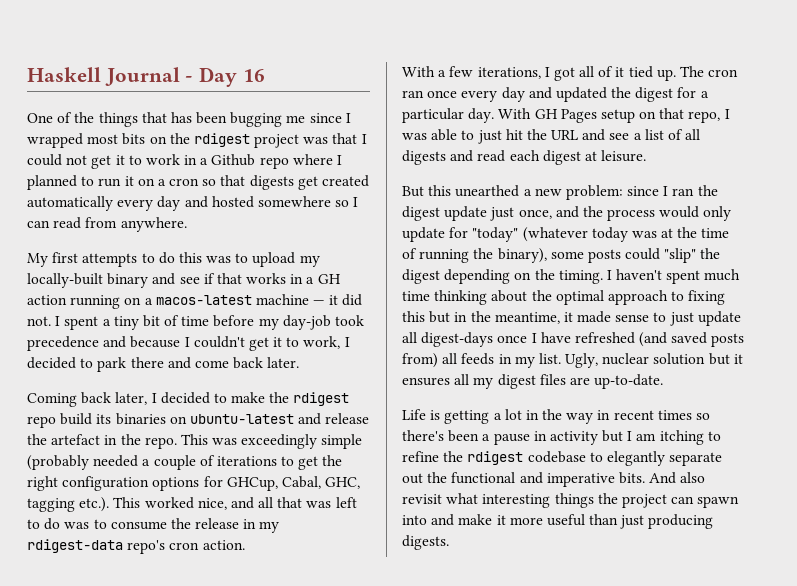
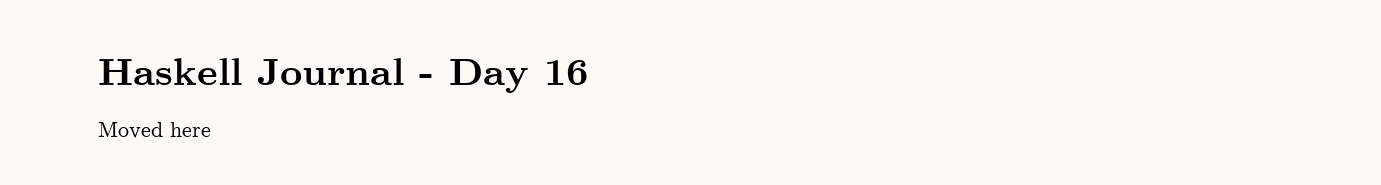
- One of the things that has been bugging me since I wrapped most bits on the rdigest project was that I could not get it to work in a Github repo where I planned to run it on a cron so that digests get created automatically every day and hosted somewhere so I can read from anywhere.
- My first attempts to do this was to upload my locally-built binary and see if that works in a GH action running on a macos-latest machine — it did not. I spent a tiny bit of time before my day-job took precedence and because I couldn't get it to work, I decided to park there and come back later.
- Coming back later, I decided to make the rdigest repo build its binaries on ubuntu-latest and release the artefact in the repo. This was exceedingly simple (probably needed a couple of iterations to get the right configuration options for GHCup, Cabal, GHC, tagging etc.). This worked nice, and all that was left to do was to consume the release in my rdigest-data repo's cron action.
- With a few iterations, I got all of it tied up. The cron ran once every day and updated the digest for a particular day. With GH Pages setup on that repo, I was able to just hit the URL and see a list of all digests and read each digest at leisure.
- But this unearthed a new problem: since I ran the digest update just once, and the process would only update for "today" (whatever today was at the time of running the binary), some posts could "slip" the digest depending on the timing. I haven't spent much time thinking about the optimal approach to fixing this but in the meantime, it made sense to just update all digest-days once I have refreshed (and saved posts from) all feeds in my list. Ugly, nuclear solution but it ensures all my digest files are up-to-date.
- Life is getting a lot in the way in recent times so there's been a pause in activity but I am itching to refine the rdigest codebase to elegantly separate out the functional and imperative bits. And also revisit what interesting things the project can spawn into and make it more useful than just producing digests.
+ Moved here

